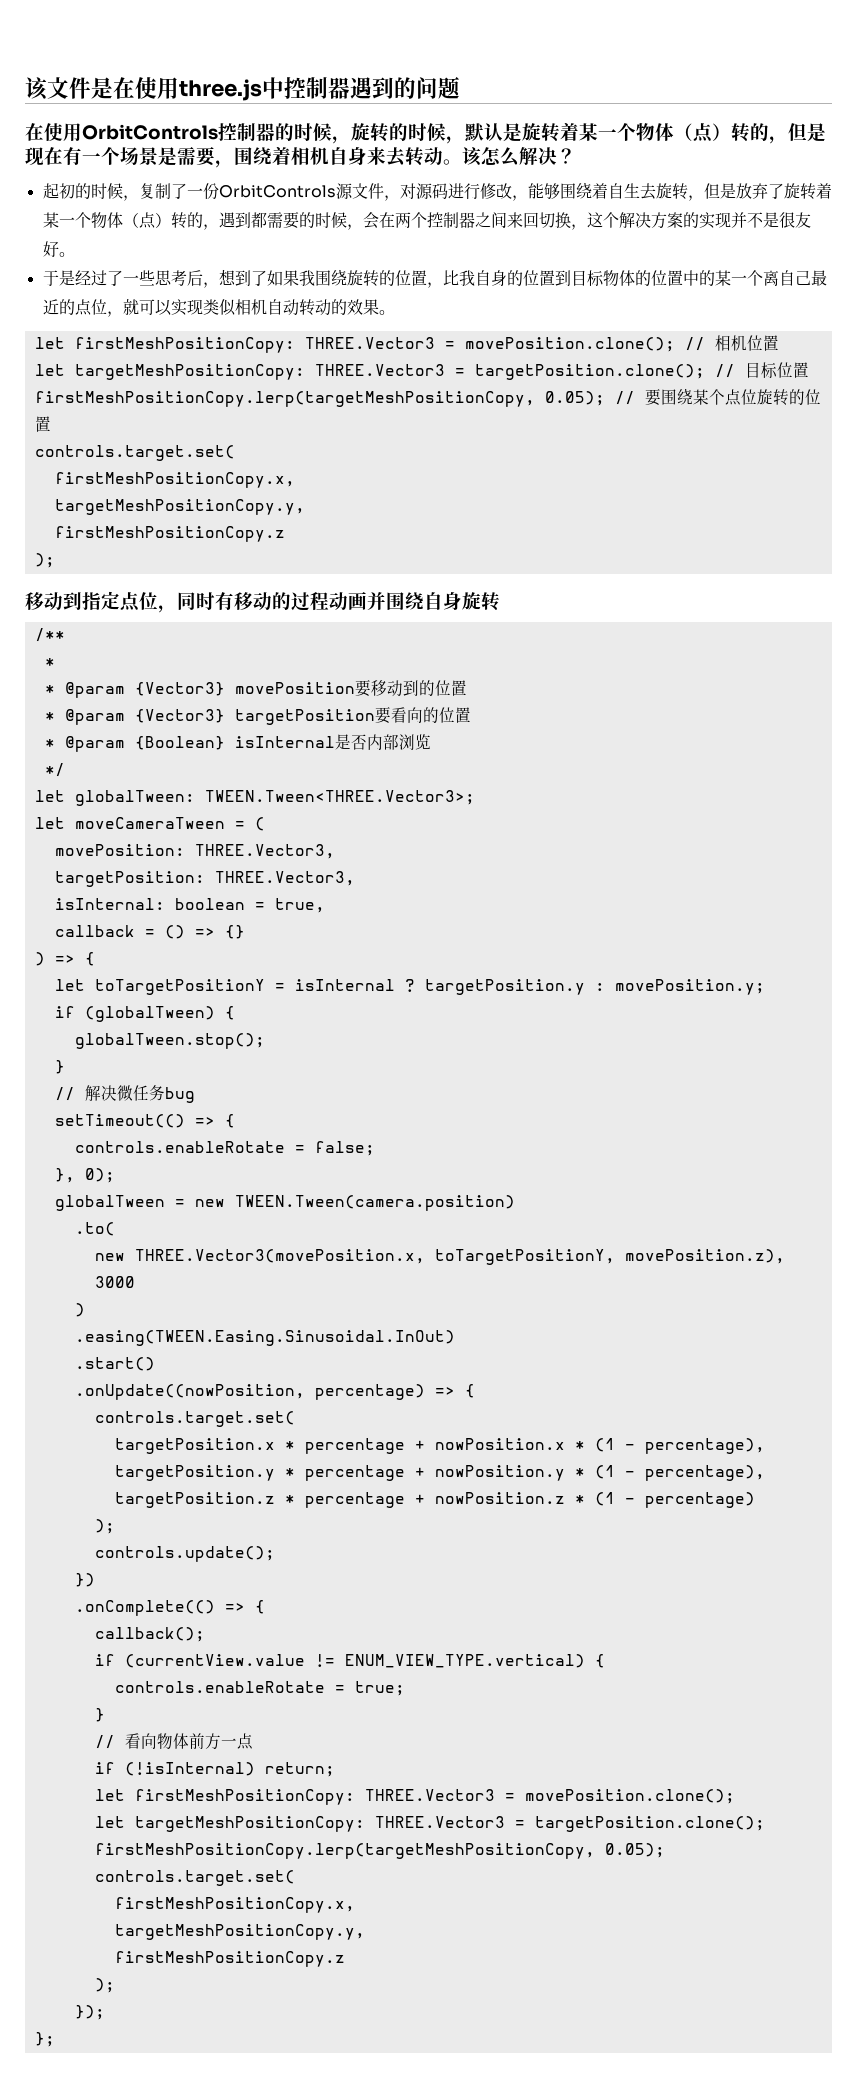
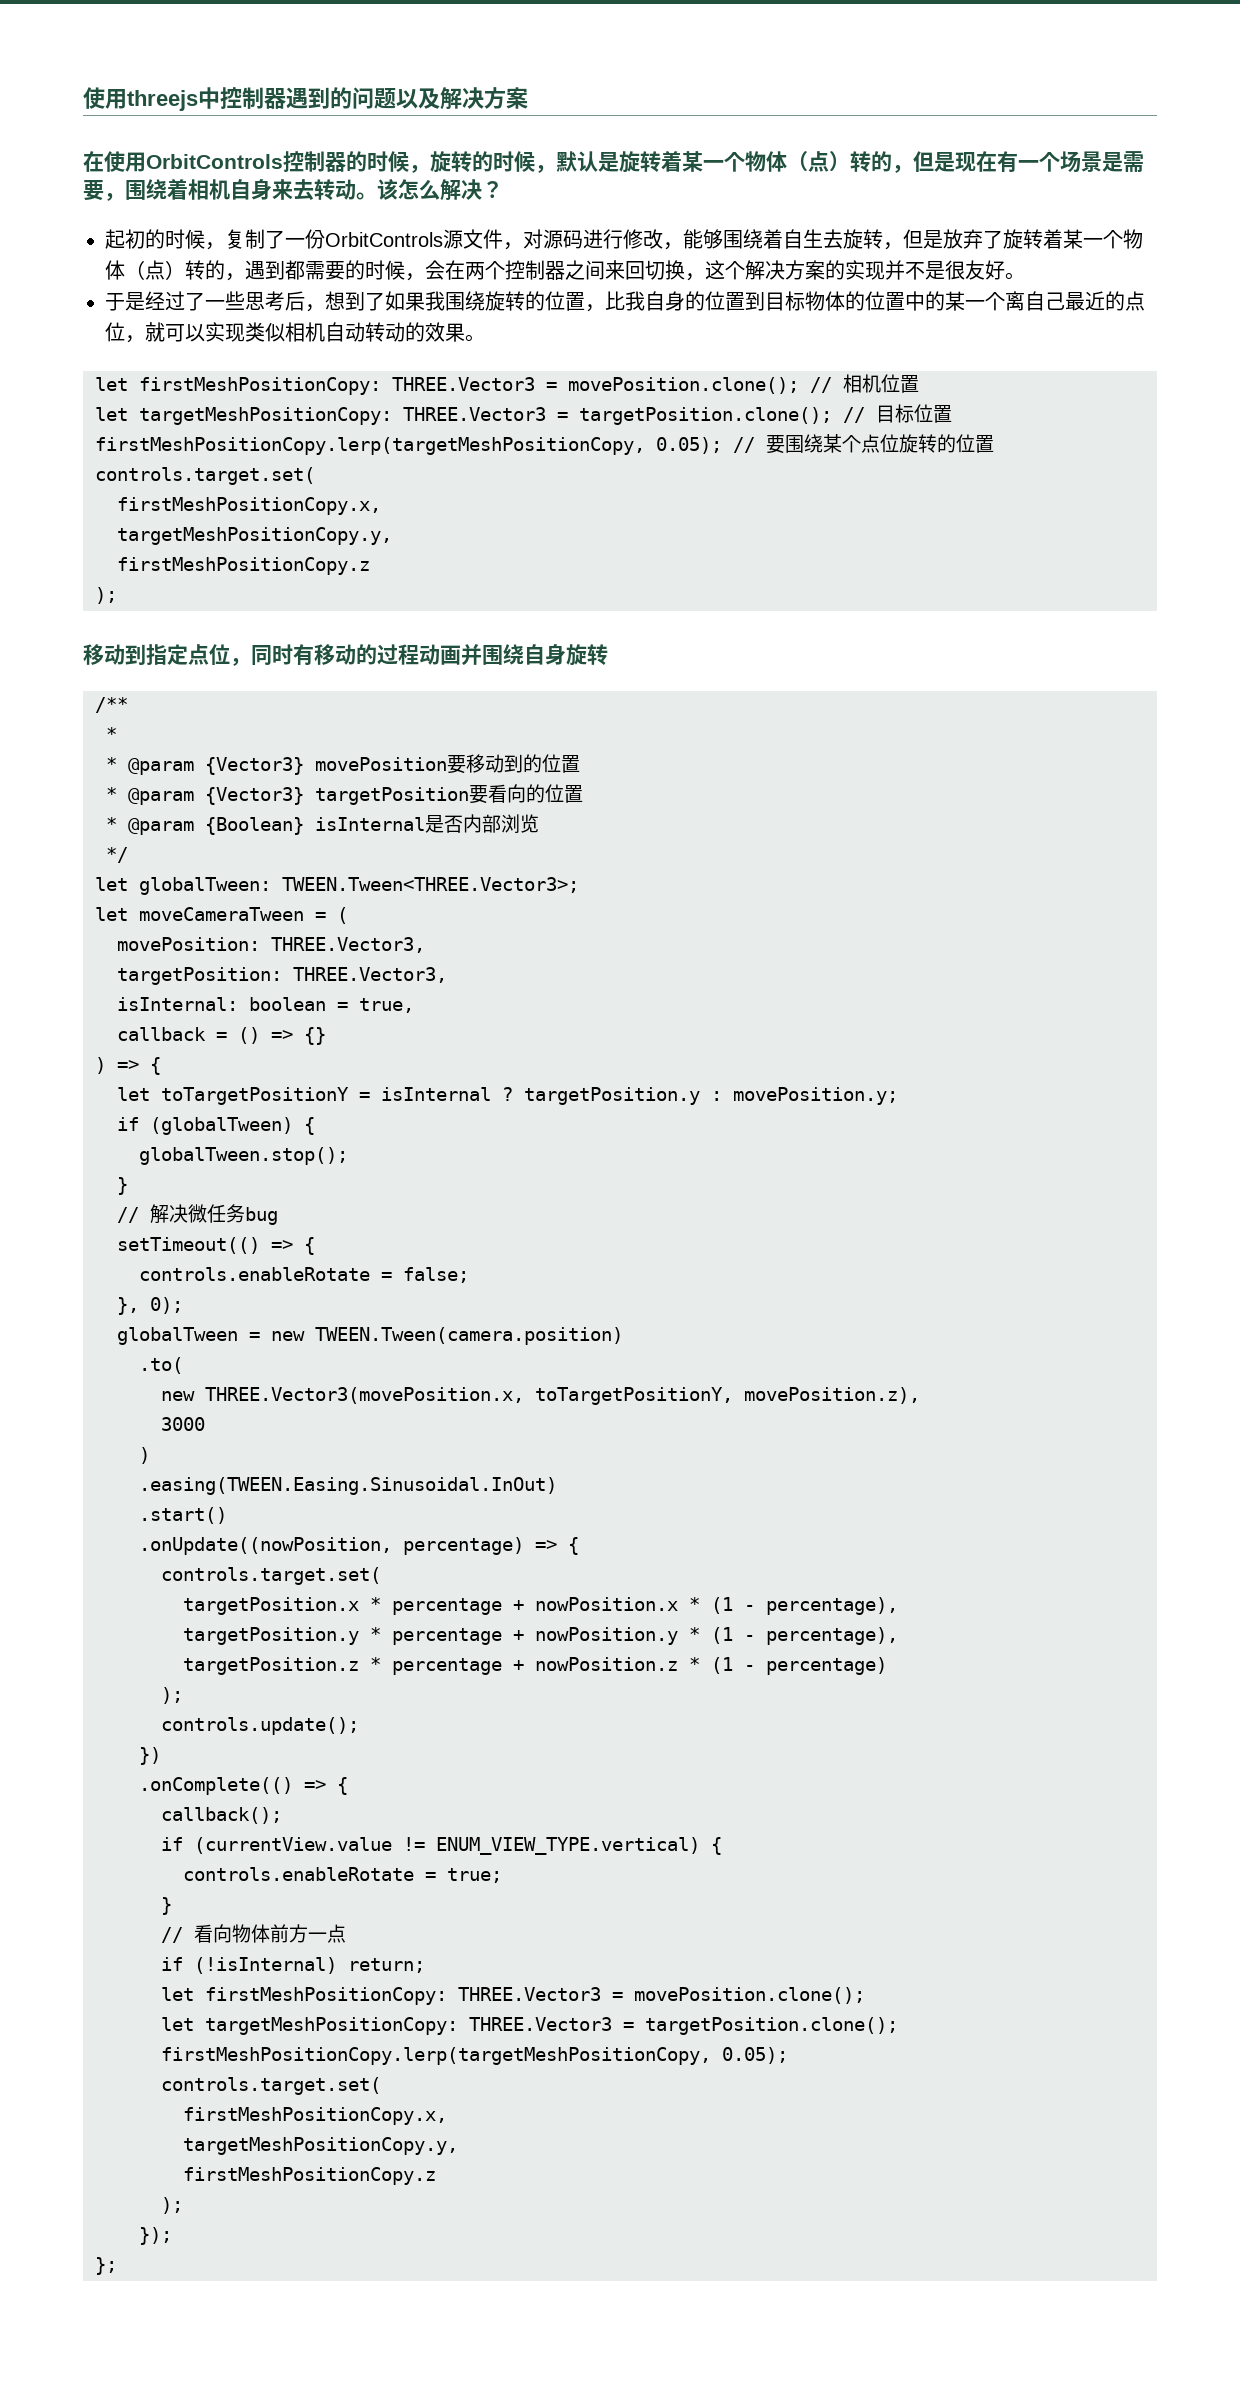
- 该文件是在使用three.js中控制器遇到的问题
+ 使用threejs中控制器遇到的问题以及解决方案

